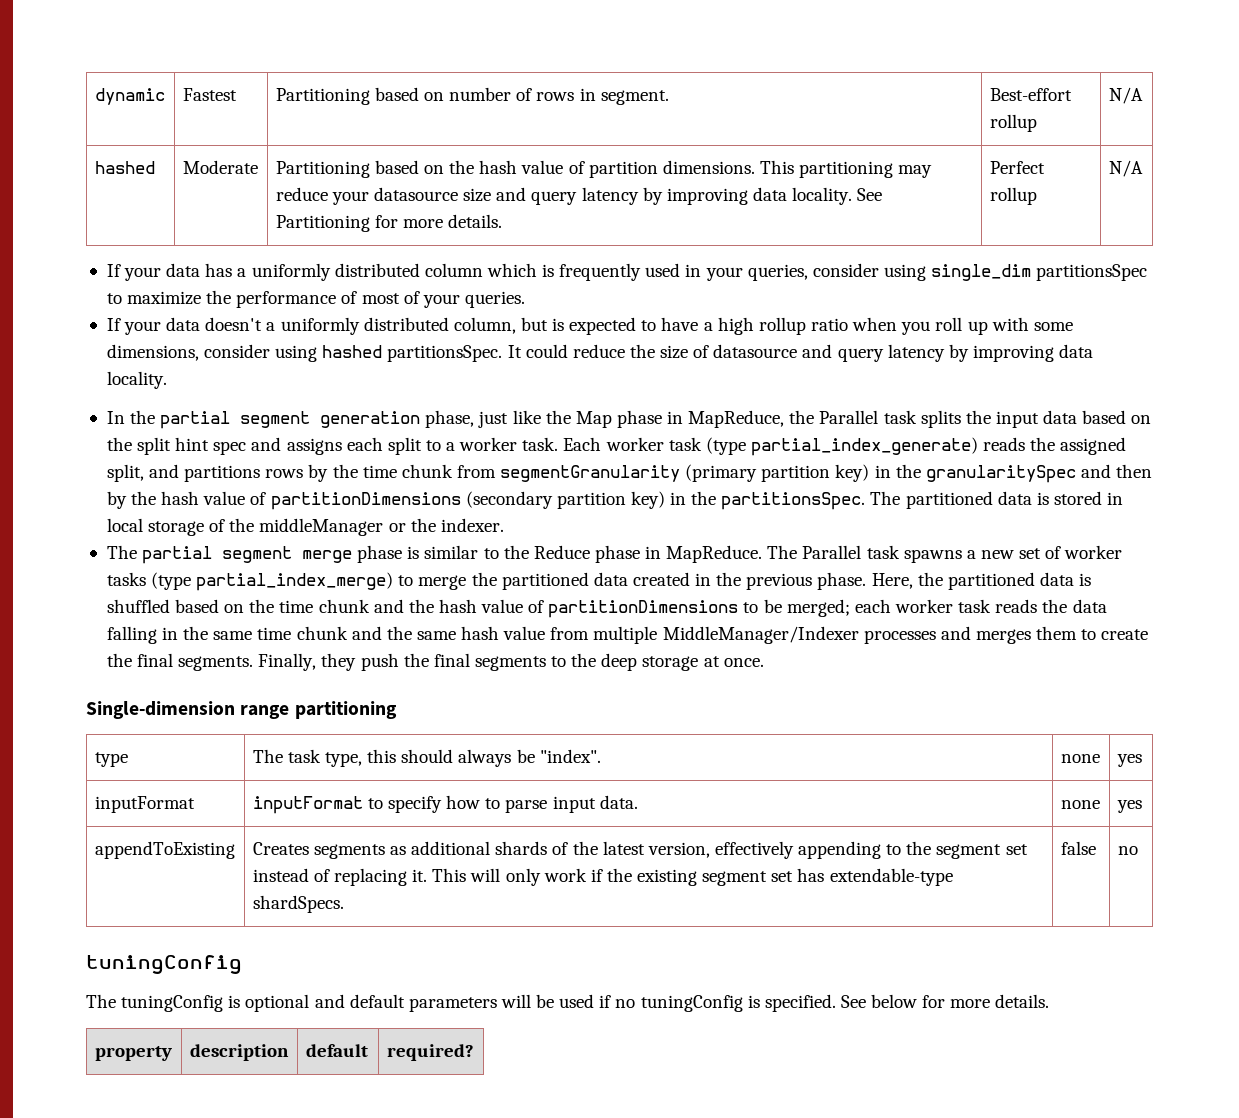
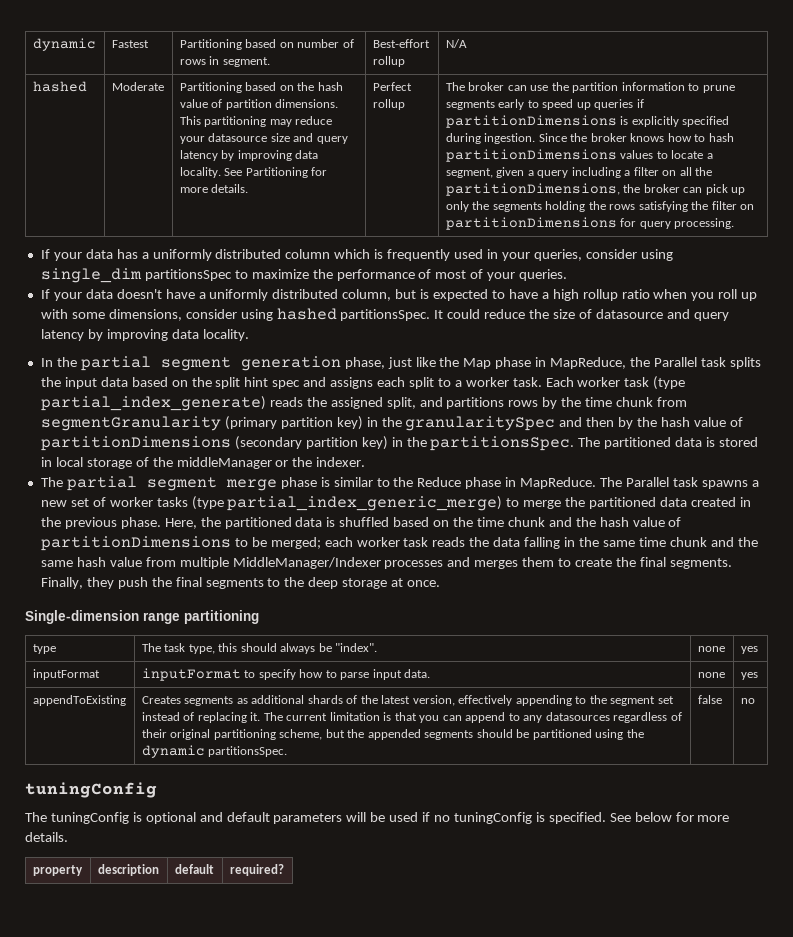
- Perfect rollup | N/A
+ Perfect rollup | The broker can use the partition information to prune segments early to speed up queries if partitionDimensions is explicitly specified during ingestion. Since the broker knows how to hash partitionDimensions values to locate a segment, given a query including a filter on all the partitionDimensions, the broker can pick up only the segments holding the rows satisfying the filter on partitionDimensions for query processing.
- If your data doesn't a uniformly distributed column, but is expected to have a high rollup ratio when you roll up with some dimensions, consider using hashed partitionsSpec.
+ If your data doesn't have a uniformly distributed column, but is expected to have a high rollup ratio when you roll up with some dimensions, consider using hashed partitionsSpec.
- The Parallel task spawns a new set of worker tasks (type partial_index_merge) to merge the partitioned data created in the previous phase.
+ The Parallel task spawns a new set of worker tasks (type partial_index_generic_merge) to merge the partitioned data created in the previous phase.
- This will only work if the existing segment set has extendable-type shardSpecs.
+ The current limitation is that you can append to any datasources regardless of their original partitioning scheme, but the appended segments should be partitioned using the dynamic partitionsSpec.

